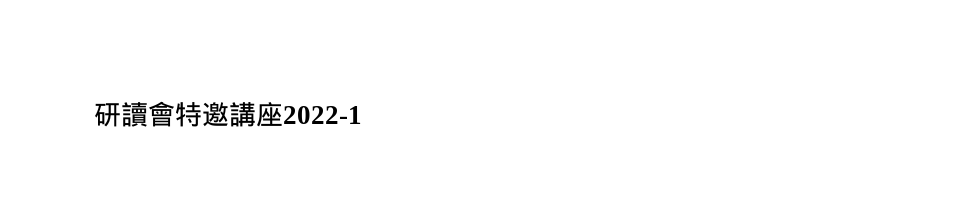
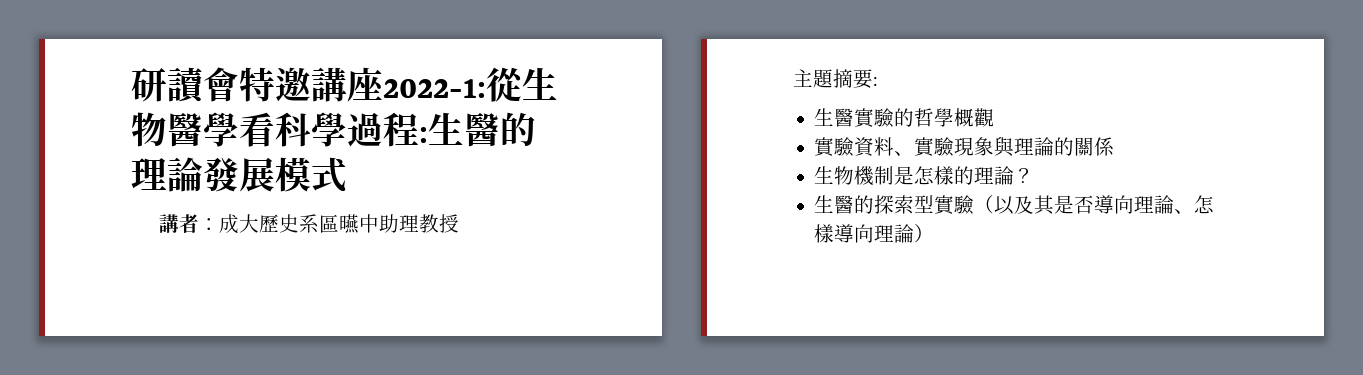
- 研讀會特邀講座2022-1
+ 研讀會特邀講座2022-1:從生物醫學看科學過程:生醫的理論發展模式
+ 講者：成大歷史系區曣中助理教授
+ 主題摘要:
+ 生醫實驗的哲學概觀
+ 實驗資料、實驗現象與理論的關係
+ 生物機制是怎樣的理論？
+ 生醫的探索型實驗（以及其是否導向理論、怎樣導向理論）

